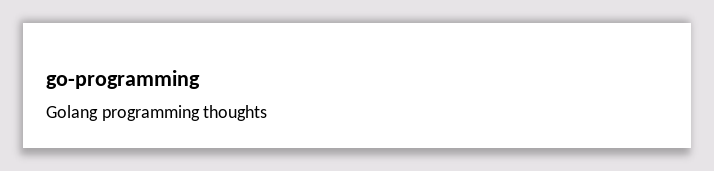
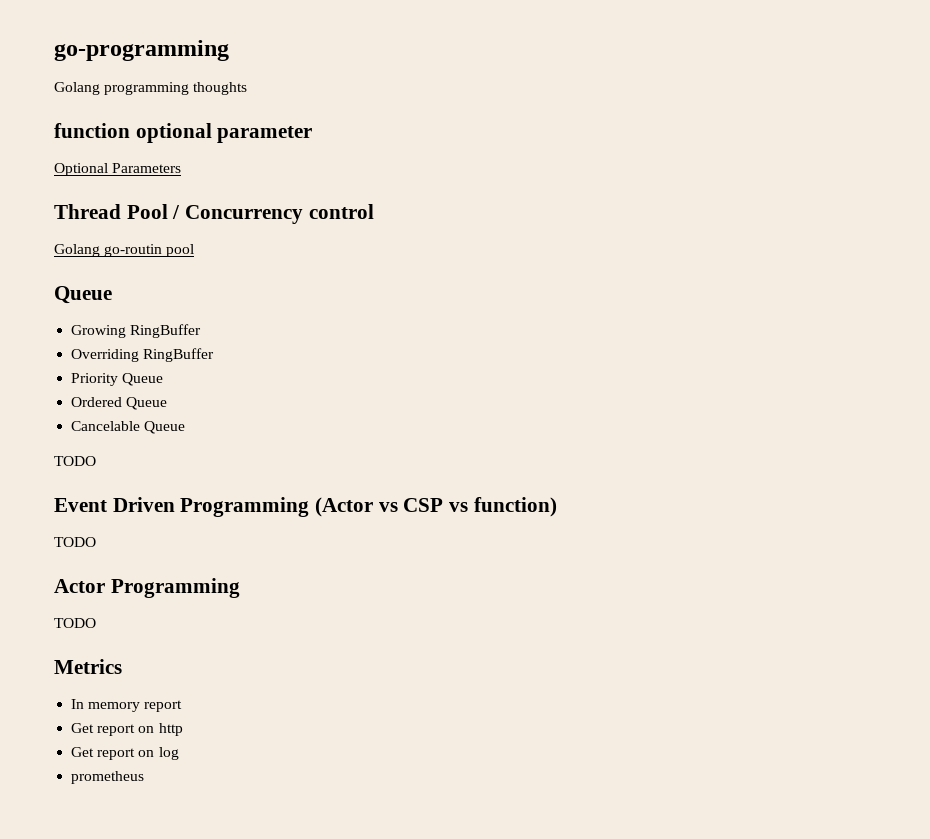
+ function optional parameter
+ Optional Parameters
+ Thread Pool / Concurrency control
+ Golang go-routin pool
+ Queue
+ Growing RingBuffer
+ Overriding RingBuffer
+ Priority Queue
+ Ordered Queue
+ Cancelable Queue
+ TODO
+ Event Driven Programming (Actor vs CSP vs function)
+ TODO
+ Actor Programming
+ TODO
+ Metrics
+ In memory report
+ Get report on http
+ Get report on log
+ prometheus

